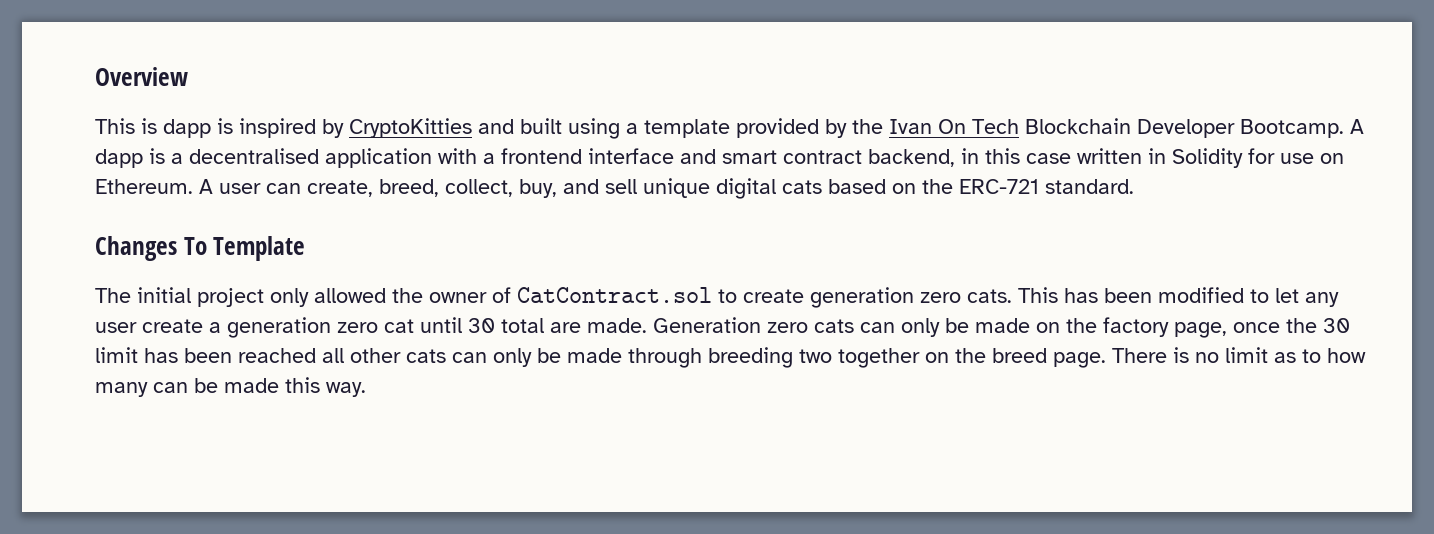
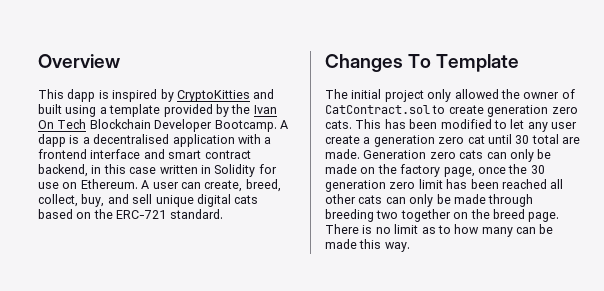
- This is dapp is inspired by CryptoKitties and built using a template provided by the Ivan On Tech Blockchain Developer Bootcamp.
+ This dapp is inspired by CryptoKitties and built using a template provided by the Ivan On Tech Blockchain Developer Bootcamp.
- Generation zero cats can only be made on the factory page, once the 30 limit has been reached all other cats can only be made through breeding two together on the breed page.
+ Generation zero cats can only be made on the factory page, once the 30 generation zero limit has been reached all other cats can only be made through breeding two together on the breed page.

